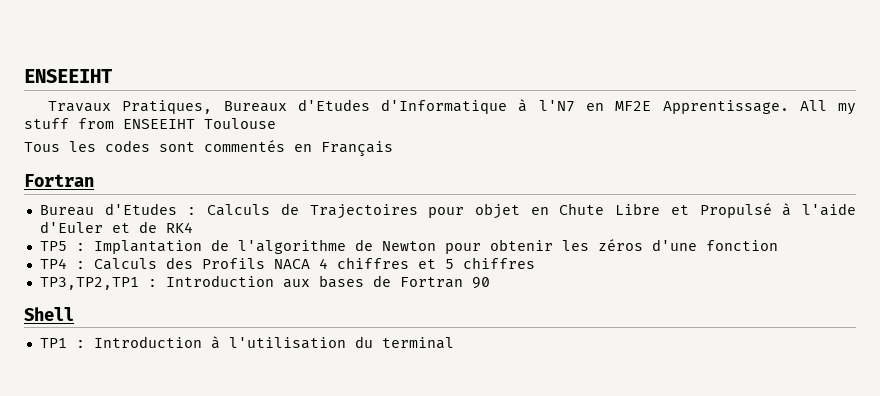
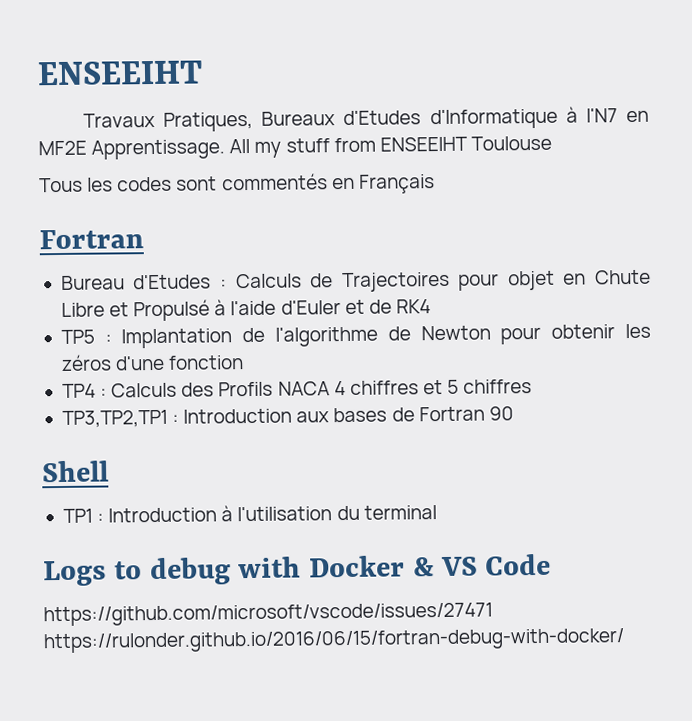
+ Logs to debug with Docker & VS Code
+ https://github.com/microsoft/vscode/issues/27471 https://rulonder.github.io/2016/06/15/fortran-debug-with-docker/

